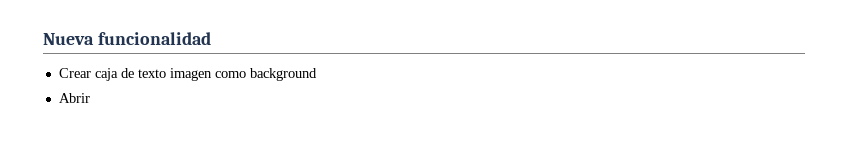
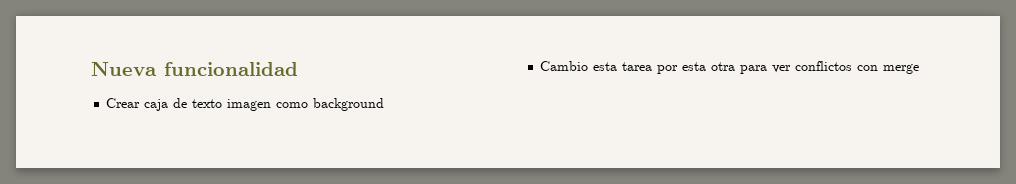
- Abrir
+ Cambio esta tarea por esta otra para ver conflictos con merge

